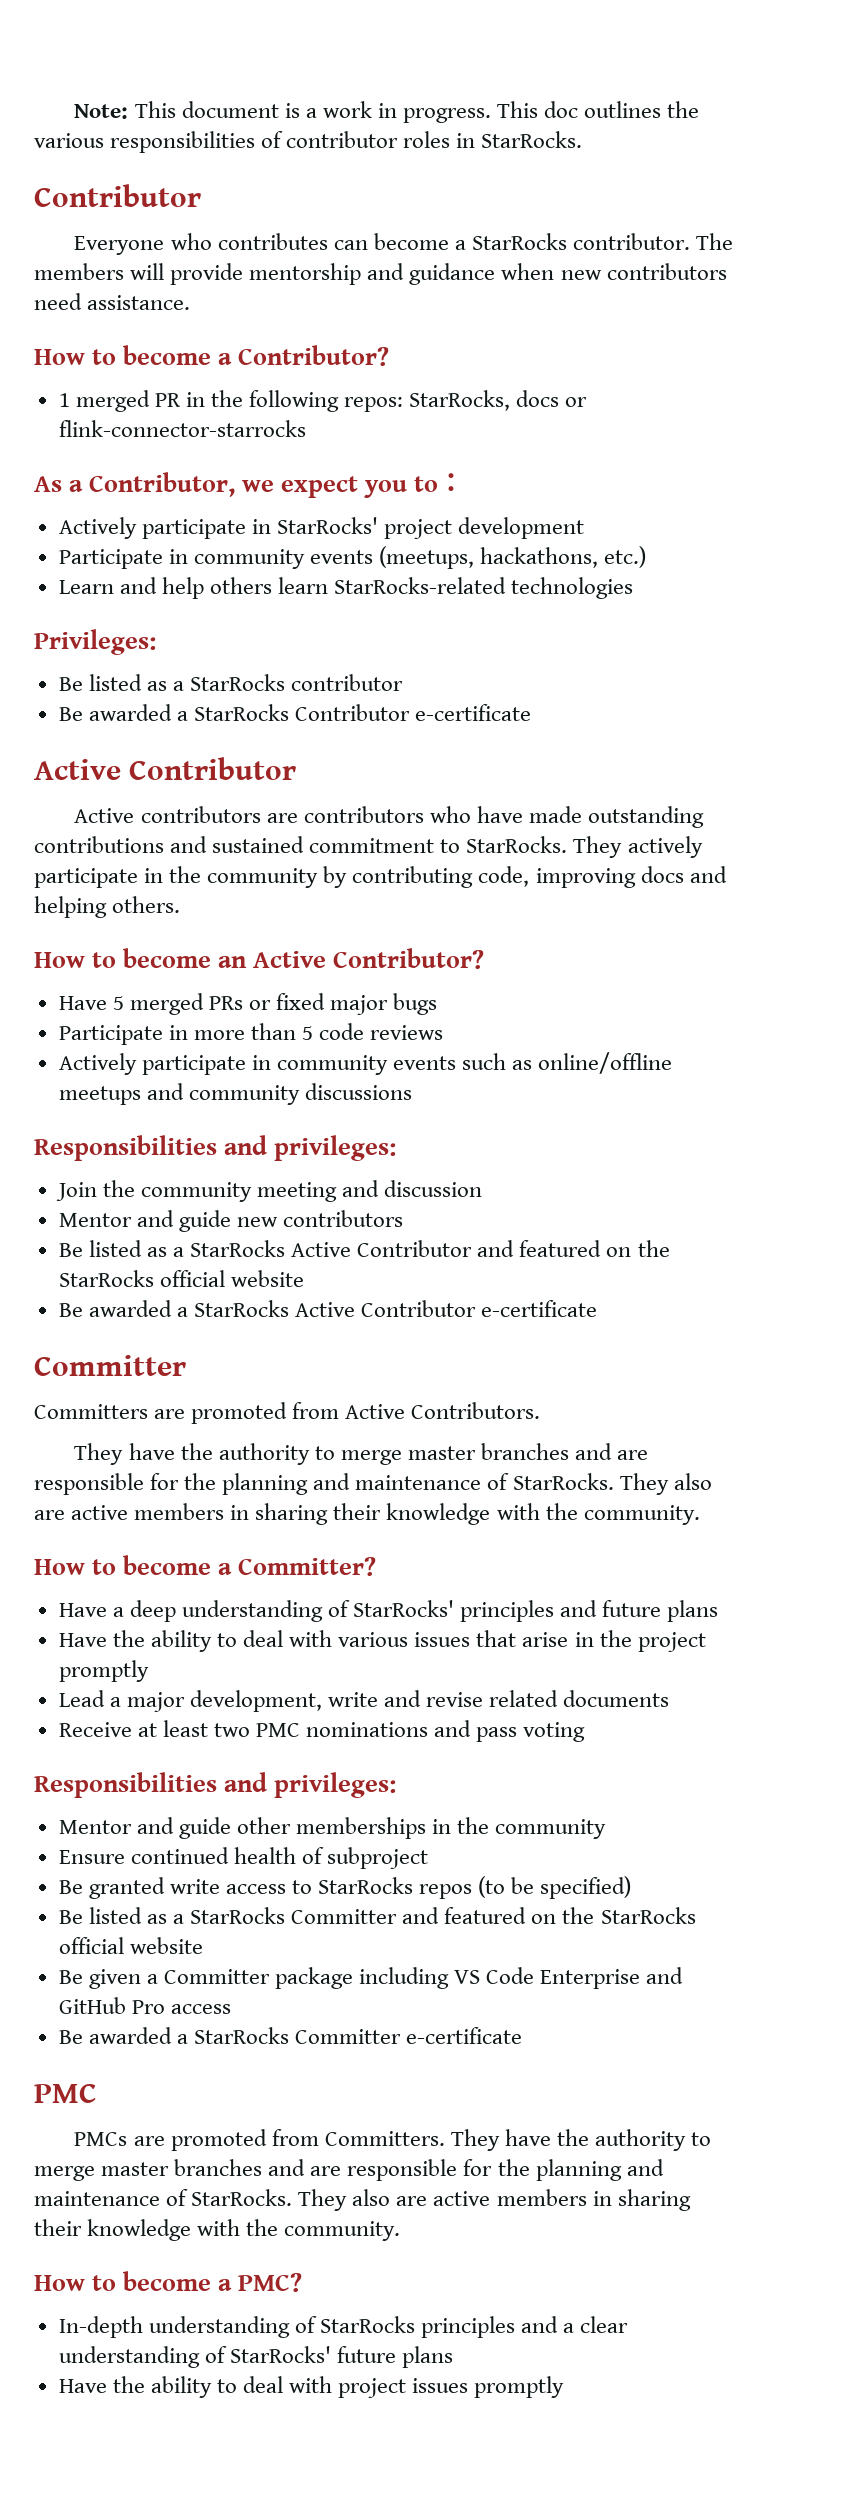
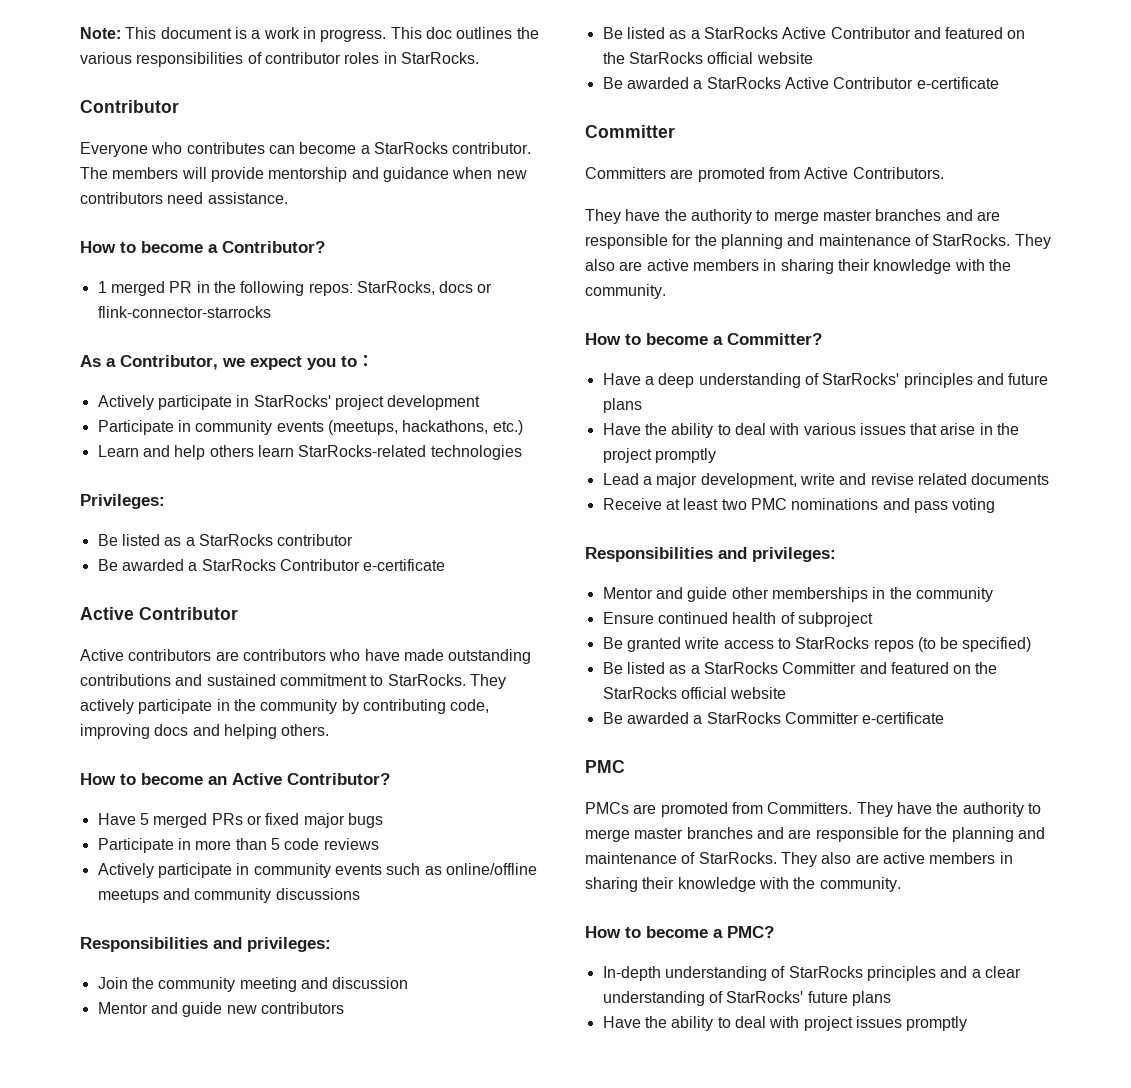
- Be given a Committer package including VS Code Enterprise and GitHub Pro access

